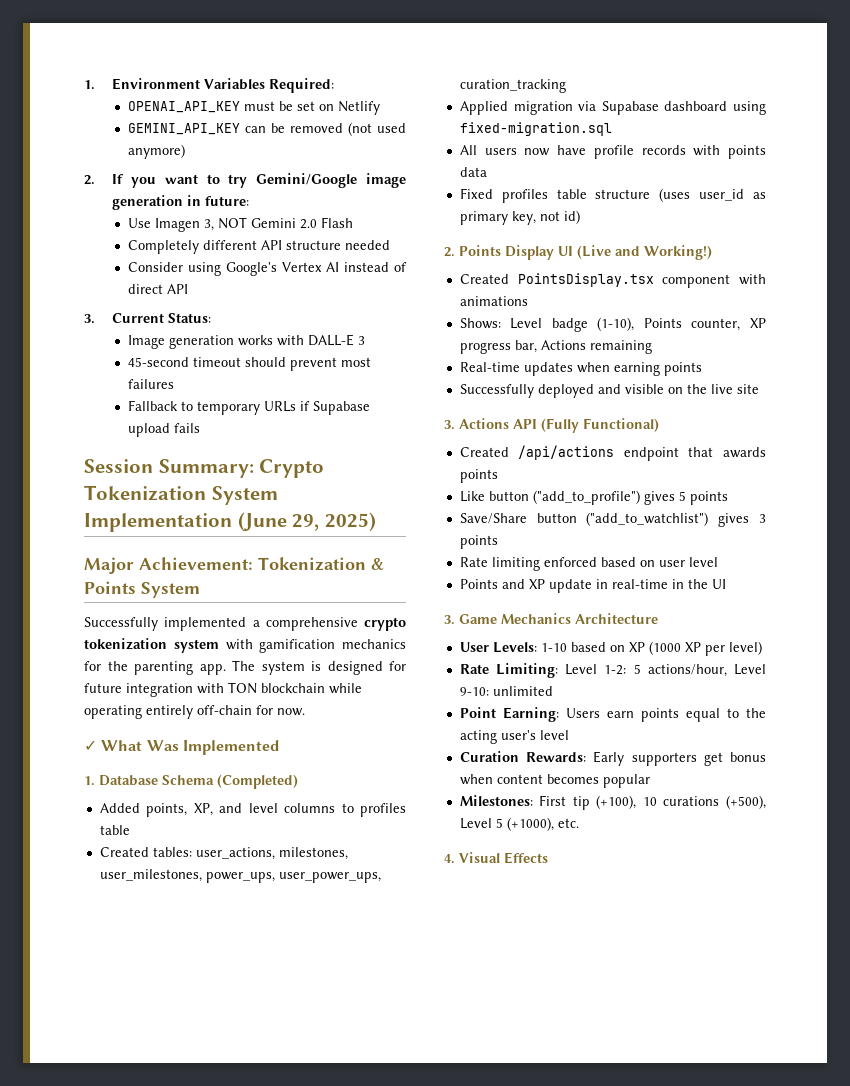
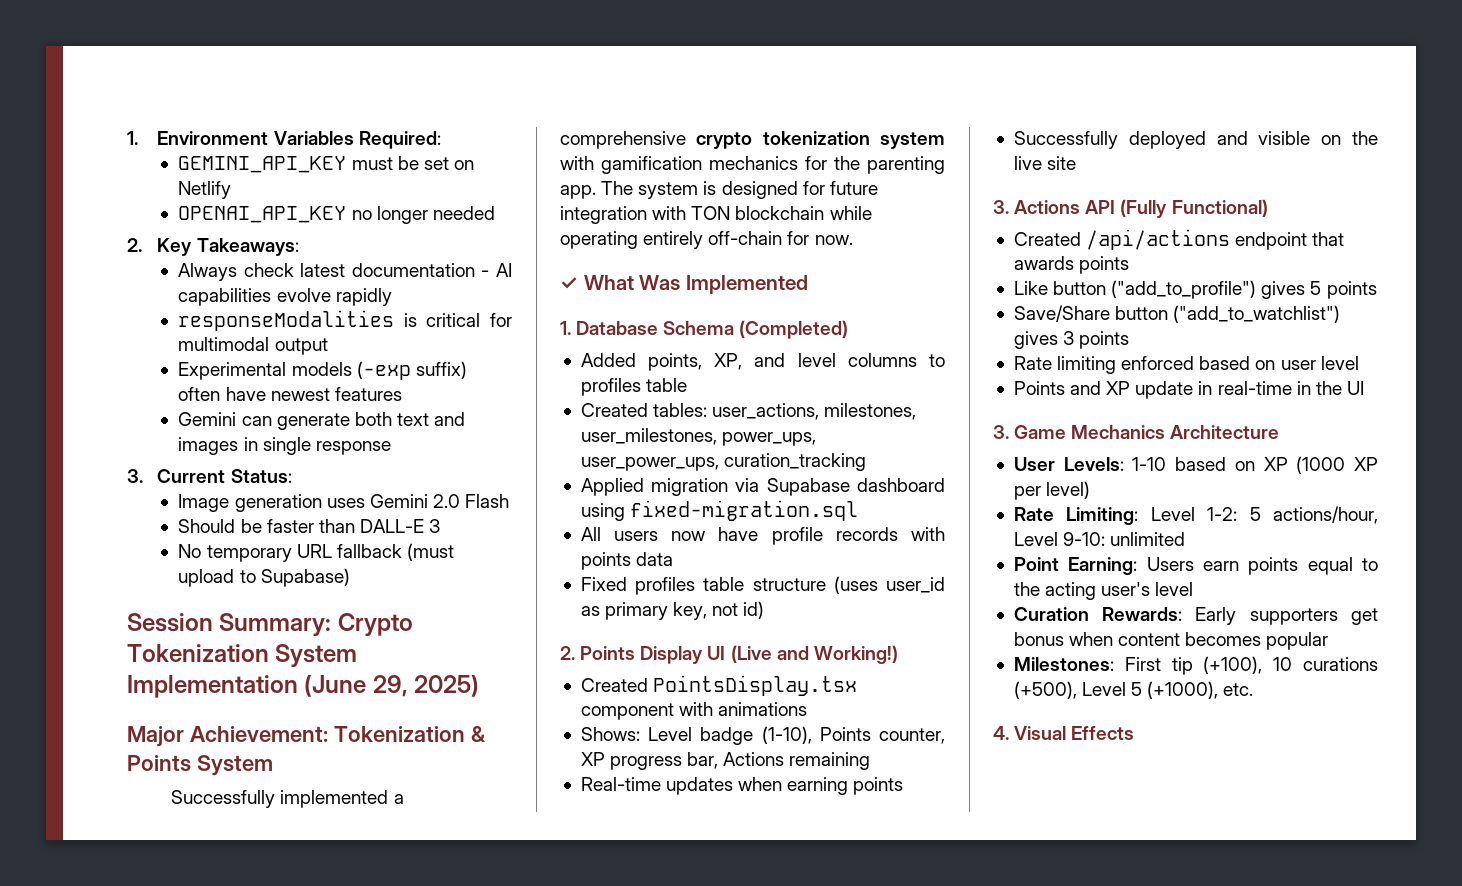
- OPENAI_API_KEY must be set on Netlify
+ GEMINI_API_KEY must be set on Netlify
- GEMINI_API_KEY can be removed (not used anymore)
- 2. If you want to try Gemini/Google image generation in future:
- Use Imagen 3, NOT Gemini 2.0 Flash
- Completely different API structure needed
- Consider using Google's Vertex AI instead of direct API
+ OPENAI_API_KEY no longer needed
+ 2. Key Takeaways:
+ Always check latest documentation - AI capabilities evolve rapidly
+ responseModalities is critical for multimodal output
+ Experimental models (-exp suffix) often have newest features
+ Gemini can generate both text and images in single response
- Image generation works with DALL-E 3
- 45-second timeout should prevent most failures
- Fallback to temporary URLs if Supabase upload fails
+ Image generation uses Gemini 2.0 Flash
+ Should be faster than DALL-E 3
+ No temporary URL fallback (must upload to Supabase)

